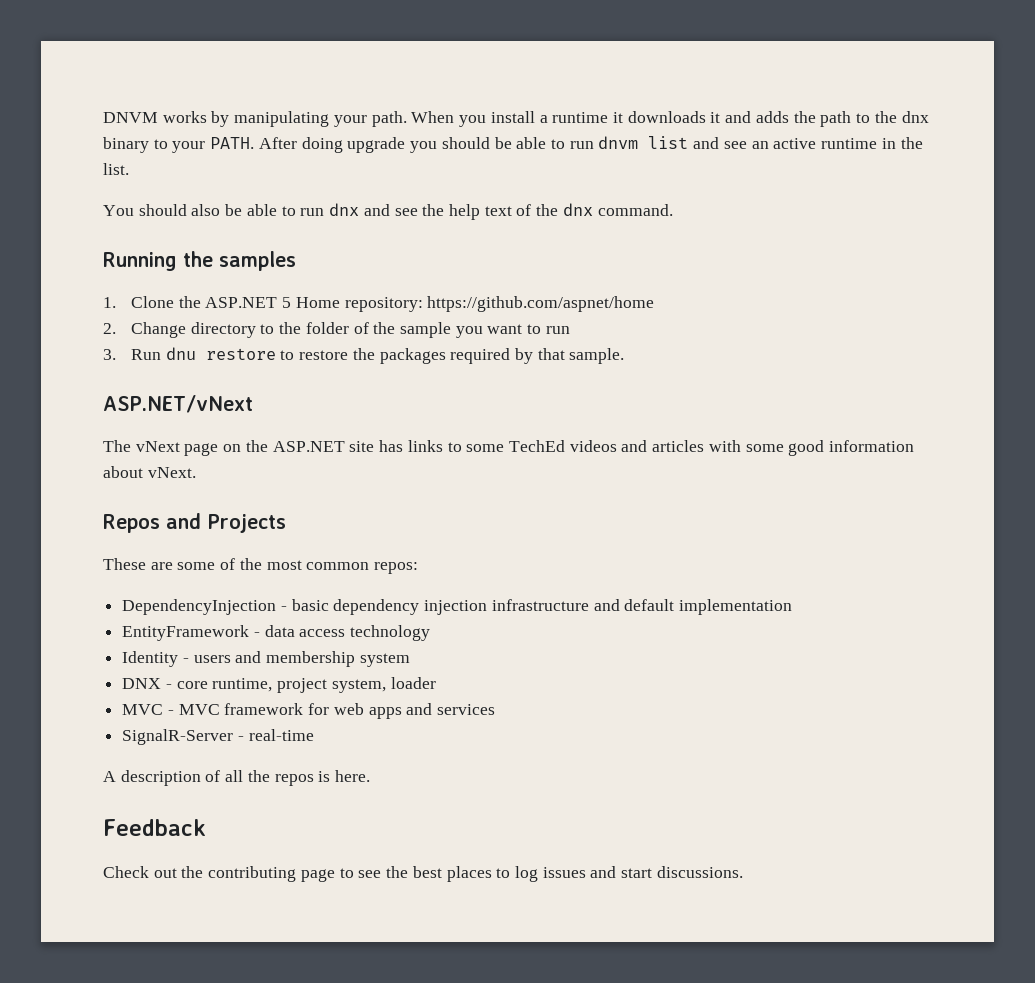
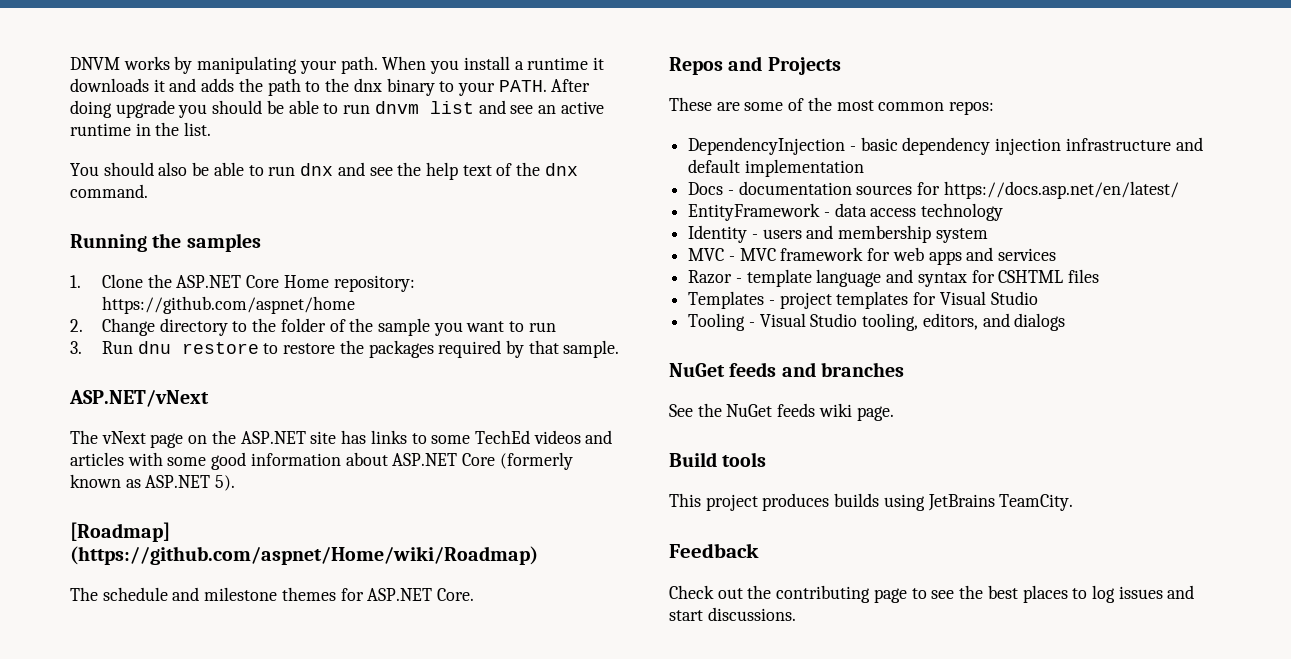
- 1. Clone the ASP.NET 5 Home repository: https://github.com/aspnet/home
+ 1. Clone the ASP.NET Core Home repository: https://github.com/aspnet/home
- The vNext page on the ASP.NET site has links to some TechEd videos and articles with some good information about vNext.
+ The vNext page on the ASP.NET site has links to some TechEd videos and articles with some good information about ASP.NET Core (formerly known as ASP.NET 5).
+ [Roadmap] (https://github.com/aspnet/Home/wiki/Roadmap)
+ The schedule and milestone themes for ASP.NET Core.
+ Docs - documentation sources for https://docs.asp.net/en/latest/
- DNX - core runtime, project system, loader
- SignalR-Server - real-time
- A description of all the repos is here.
+ Razor - template language and syntax for CSHTML files
+ Templates - project templates for Visual Studio
+ Tooling - Visual Studio tooling, editors, and dialogs
+ NuGet feeds and branches
+ See the NuGet feeds wiki page.
+ Build tools
+ This project produces builds using JetBrains TeamCity.

